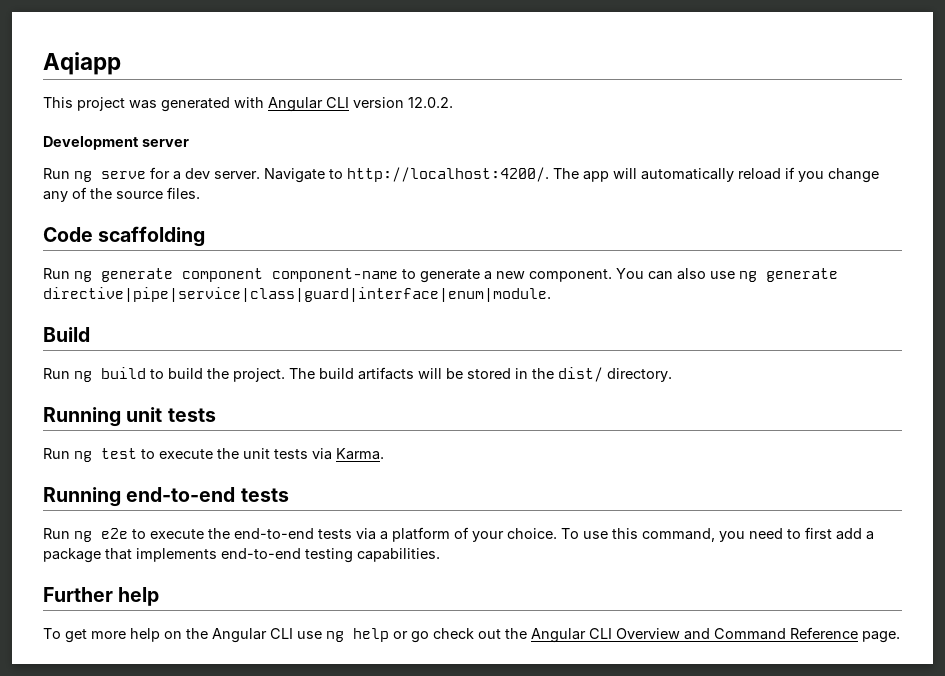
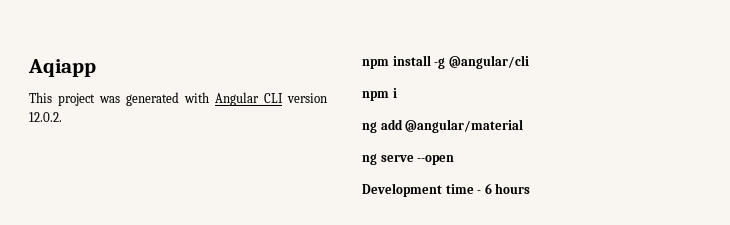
- Development server
- Run ng serve for a dev server. Navigate to http://localhost:4200/. The app will automatically reload if you change any of the source files.
- Code scaffolding
- Run ng generate component component-name to generate a new component. You can also use ng generate directive|pipe|service|class|guard|interface|enum|module.
- Build
- Run ng build to build the project. The build artifacts will be stored in the dist/ directory.
- Running unit tests
- Run ng test to execute the unit tests via Karma.
- Running end-to-end tests
- Run ng e2e to execute the end-to-end tests via a platform of your choice. To use this command, you need to first add a package that implements end-to-end testing capabilities.
- Further help
- To get more help on the Angular CLI use ng help or go check out the Angular CLI Overview and Command Reference page.
+ npm install -g @angular/cli
+ npm i
+ ng add @angular/material
+ ng serve --open
+ Development time - 6 hours

